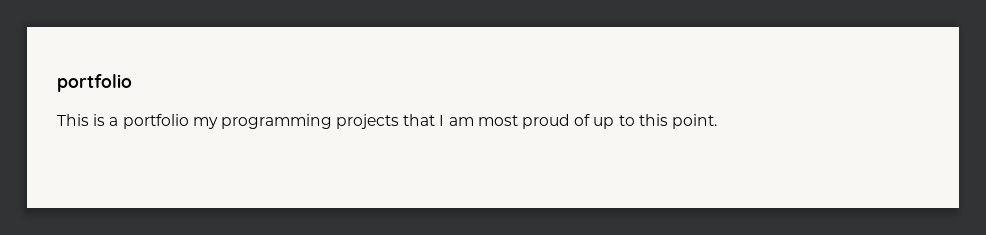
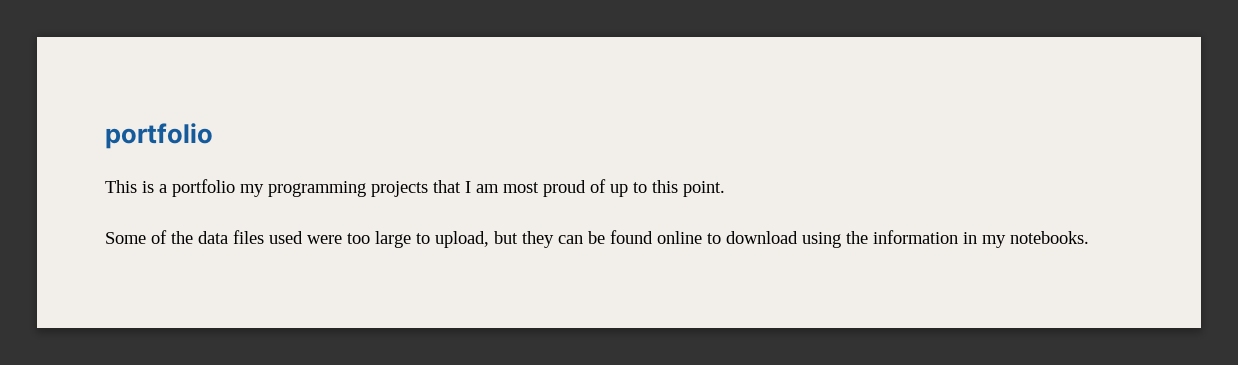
+ Some of the data files used were too large to upload, but they can be found online to download using the information in my notebooks.

